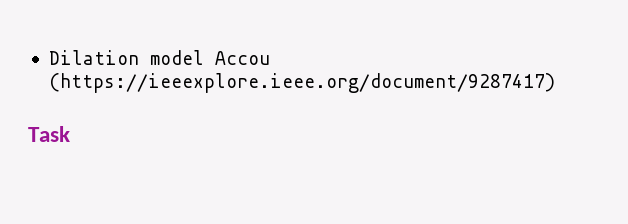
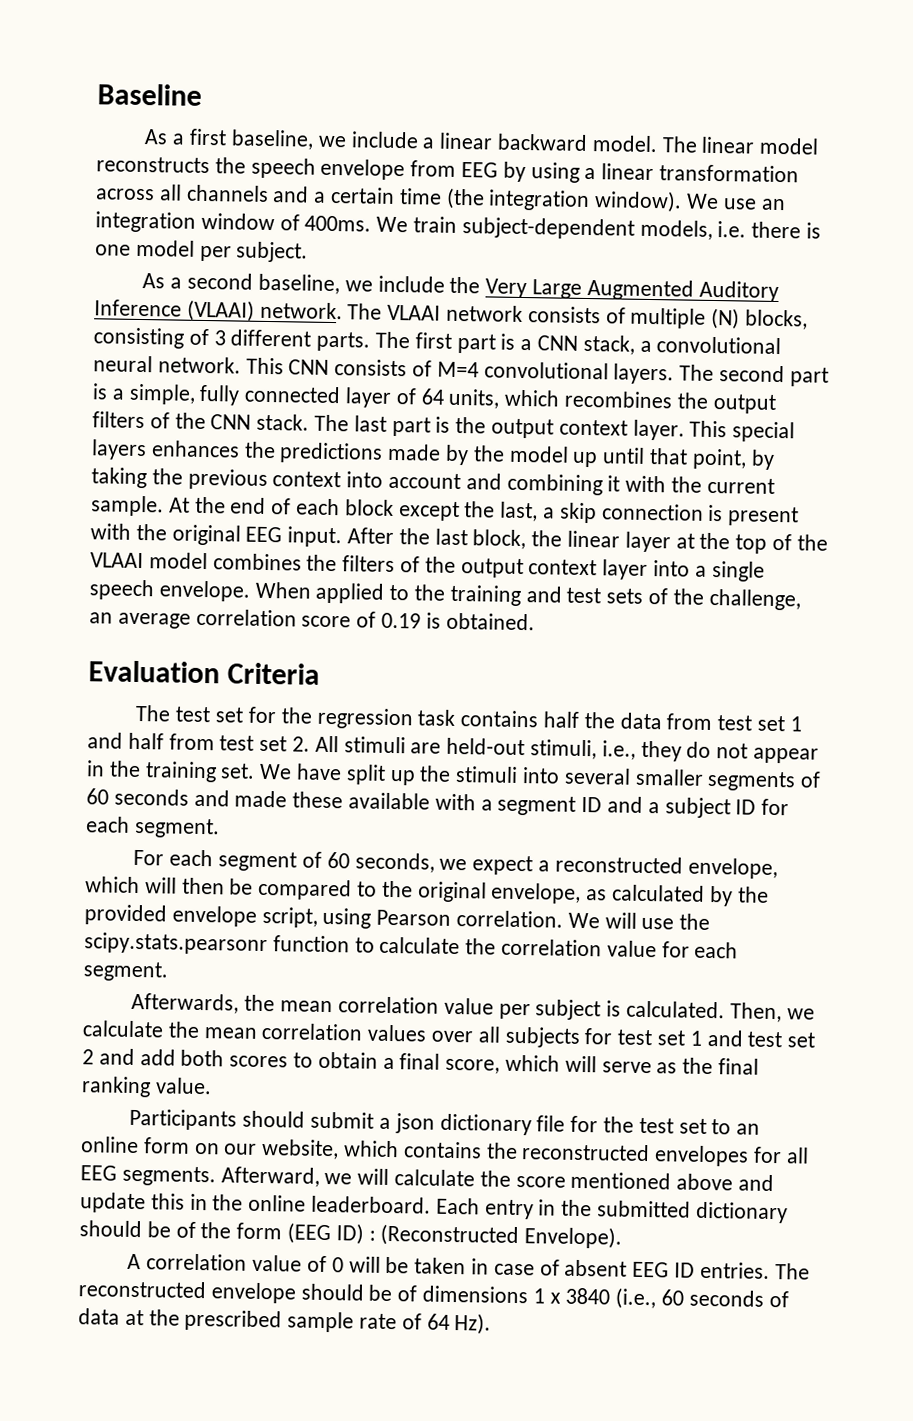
- Dilation model Accou (https://ieeexplore.ieee.org/document/9287417)
- Task
+ Baseline
+ As a first baseline, we include a linear backward model. The linear model reconstructs the speech envelope from EEG by using a linear transformation across all channels and a certain time (the integration window). We use an integration window of 400ms. We train subject-dependent models, i.e. there is one model per subject.
+ As a second baseline, we include the Very Large Augmented Auditory Inference (VLAAI) network. The VLAAI network consists of multiple (N) blocks, consisting of 3 different parts. The first part is a CNN stack, a convolutional neural network. This CNN consists of M=4 convolutional layers. The second part is a simple, fully connected layer of 64 units, which recombines the output filters of the CNN stack. The last part is the output context layer. This special layers enhances the predictions made by the model up until that point, by taking the previous context into account and combining it with the current sample. At the end of each block except the last, a skip connection is present with the original EEG input. After the last block, the linear layer at the top of the VLAAI model combines the filters of the output context layer into a single speech envelope. When applied to the training and test sets of the challenge, an average correlation score of 0.19 is obtained.
+ Evaluation Criteria
+ The test set for the regression task contains half the data from test set 1 and half from test set 2. All stimuli are held-out stimuli, i.e., they do not appear in the training set. We have split up the stimuli into several smaller segments of 60 seconds and made these available with a segment ID and a subject ID for each segment.
+ For each segment of 60 seconds, we expect a reconstructed envelope, which will then be compared to the original envelope, as calculated by the provided envelope script, using Pearson correlation. We will use the scipy.stats.pearsonr function to calculate the correlation value for each segment.
+ Afterwards, the mean correlation value per subject is calculated. Then, we calculate the mean correlation values over all subjects for test set 1 and test set 2 and add both scores to obtain a final score, which will serve as the final ranking value.
+ Participants should submit a json dictionary file for the test set to an online form on our website, which contains the reconstructed envelopes for all EEG segments. Afterward, we will calculate the score mentioned above and update this in the online leaderboard. Each entry in the submitted dictionary should be of the form (EEG ID) : (Reconstructed Envelope).
+ A correlation value of 0 will be taken in case of absent EEG ID entries. The reconstructed envelope should be of dimensions 1 x 3840 (i.e., 60 seconds of data at the prescribed sample rate of 64 Hz).

